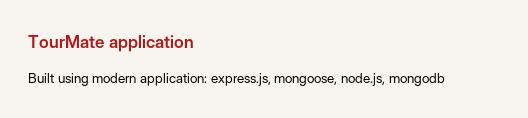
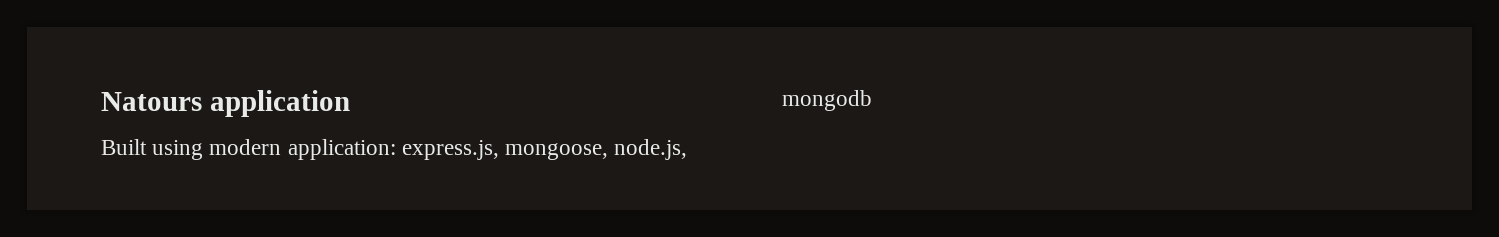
- TourMate application
+ Natours application

